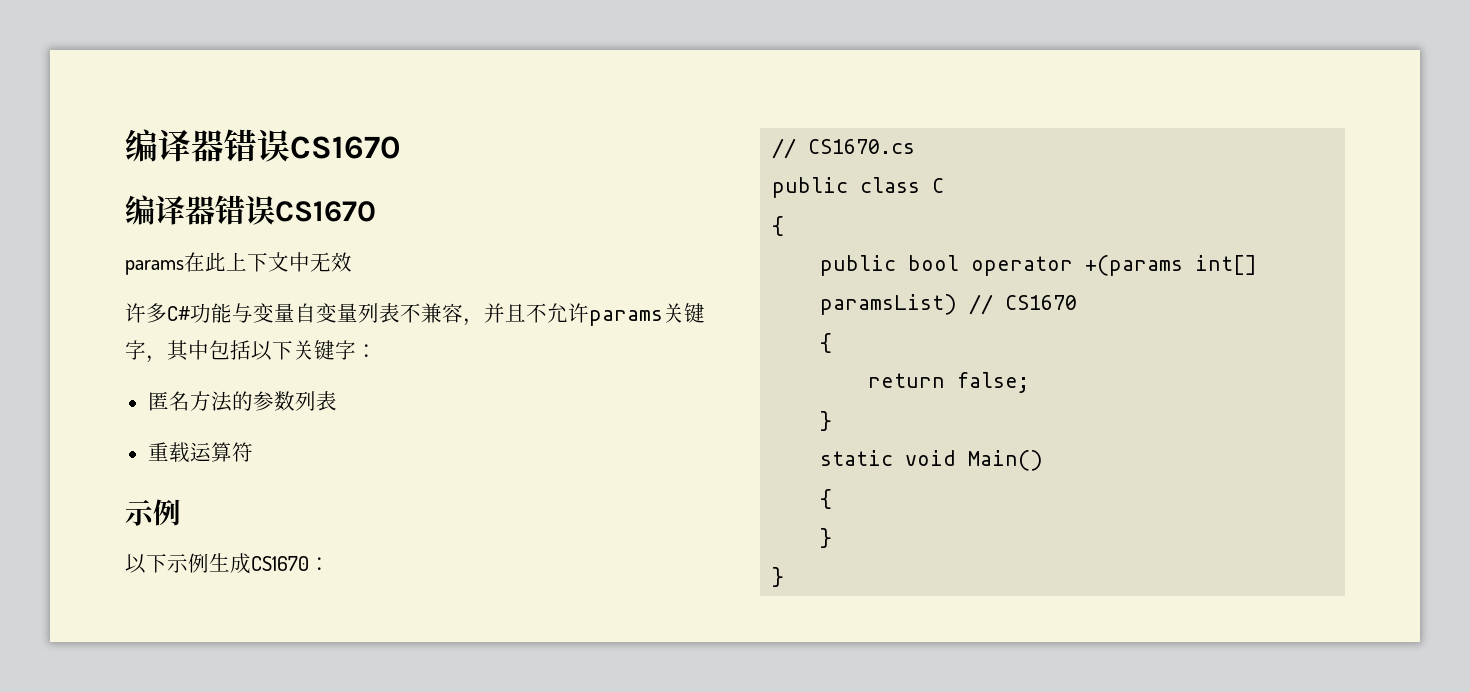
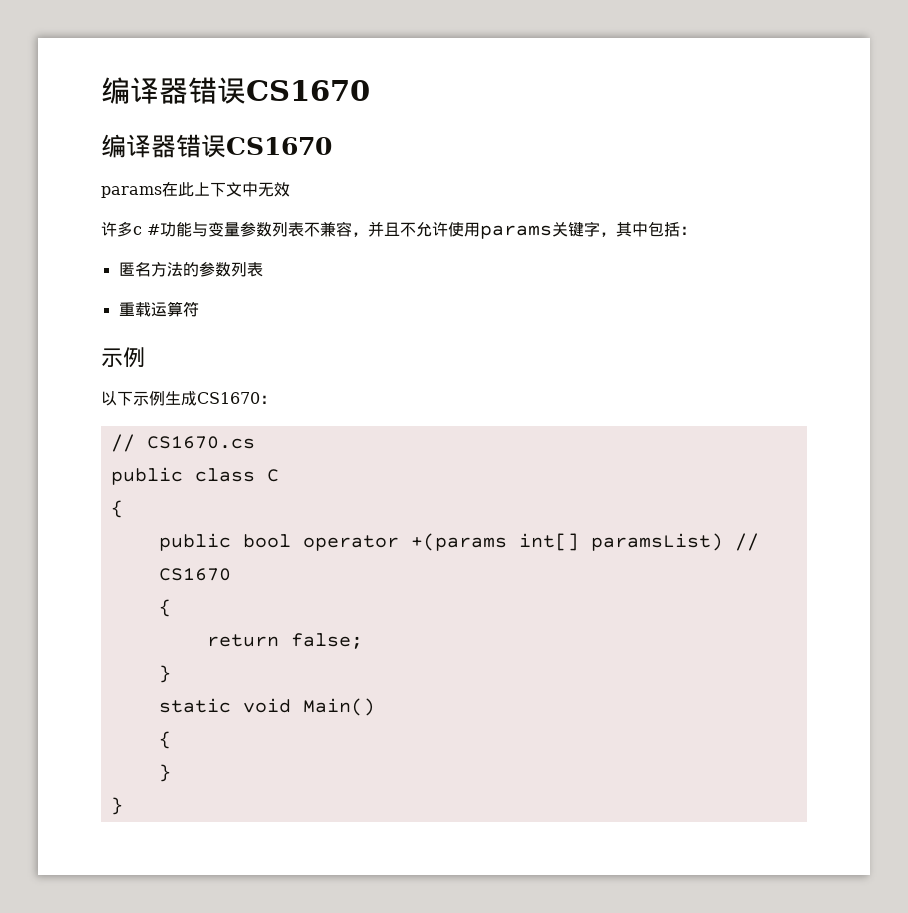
- 许多C#功能与变量自变量列表不兼容，并且不允许params关键字，其中包括以下关键字：
+ 许多c #功能与变量参数列表不兼容，并且不允许使用params关键字，其中包括：

